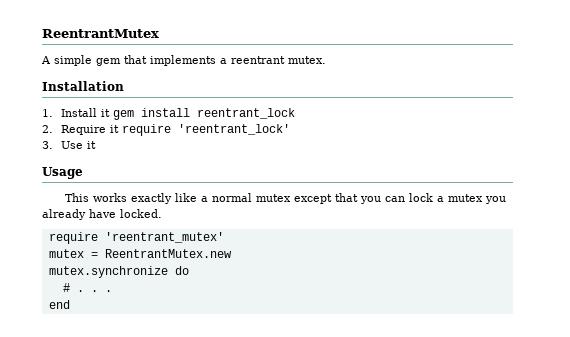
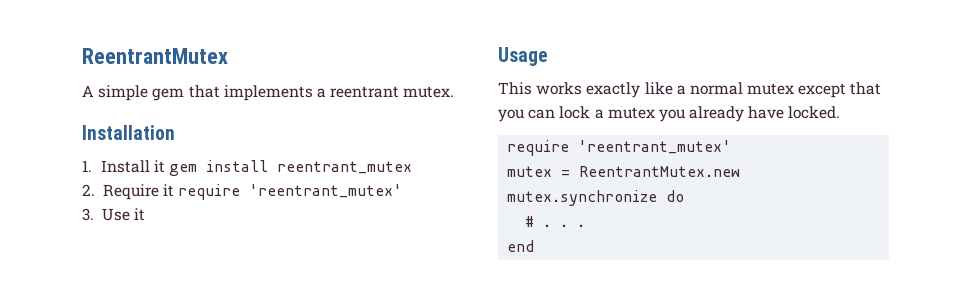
- 1. Install it gem install reentrant_lock
+ 1. Install it gem install reentrant_mutex
- 2. Require it require 'reentrant_lock'
+ 2. Require it require 'reentrant_mutex'

